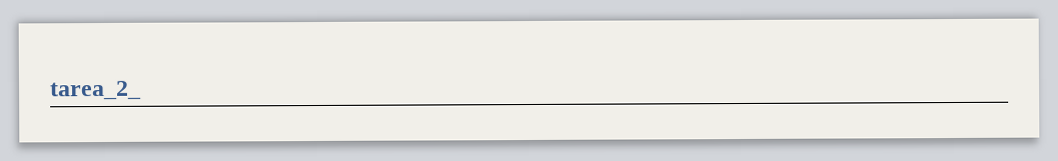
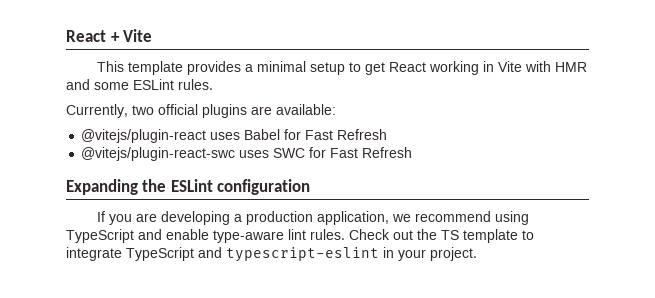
- tarea_2_
+ React + Vite
+ This template provides a minimal setup to get React working in Vite with HMR and some ESLint rules.
+ Currently, two official plugins are available:
+ @vitejs/plugin-react uses Babel for Fast Refresh
+ @vitejs/plugin-react-swc uses SWC for Fast Refresh
+ Expanding the ESLint configuration
+ If you are developing a production application, we recommend using TypeScript and enable type-aware lint rules. Check out the TS template to integrate TypeScript and typescript-eslint in your project.

